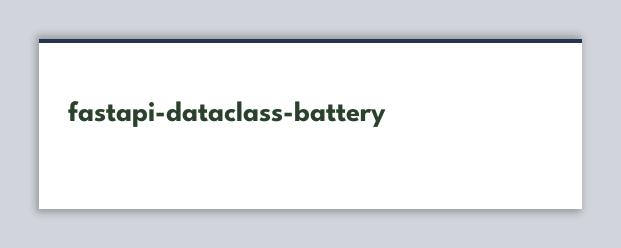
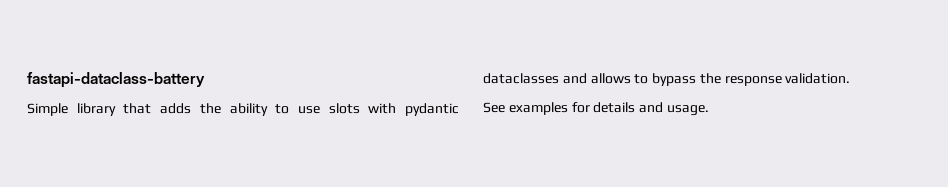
+ Simple library that adds the ability to use slots with pydantic dataclasses and allows to bypass the response validation.
+ See examples for details and usage.

